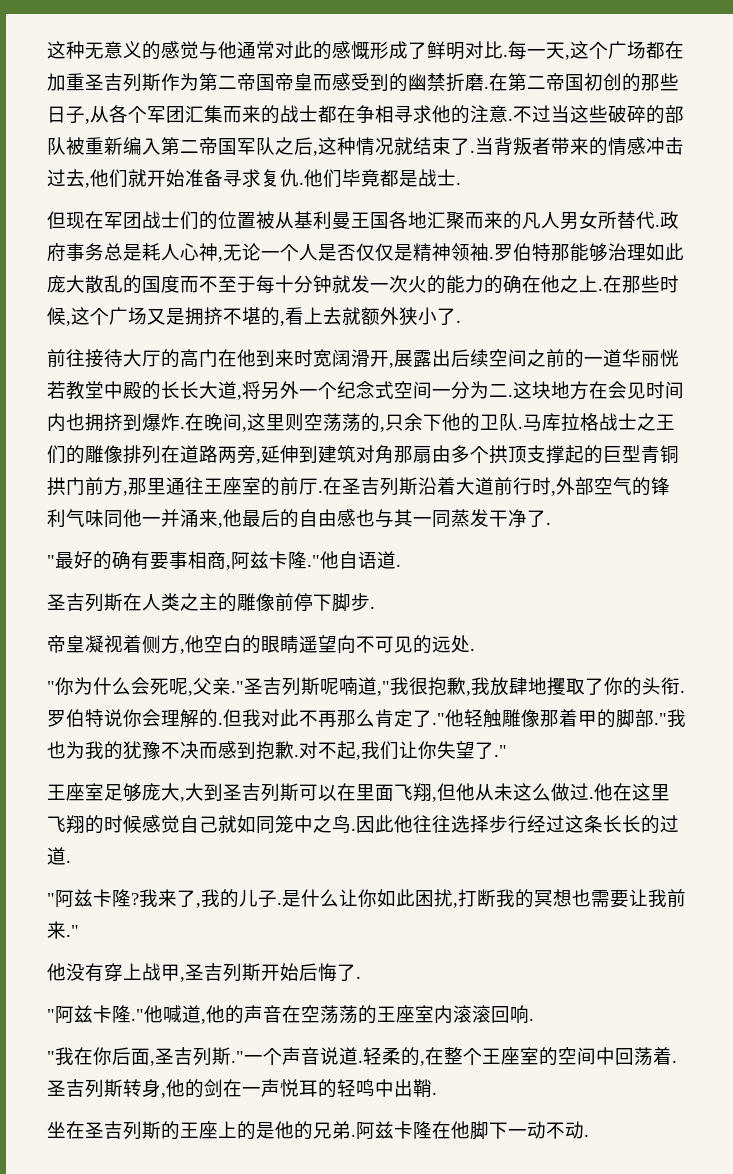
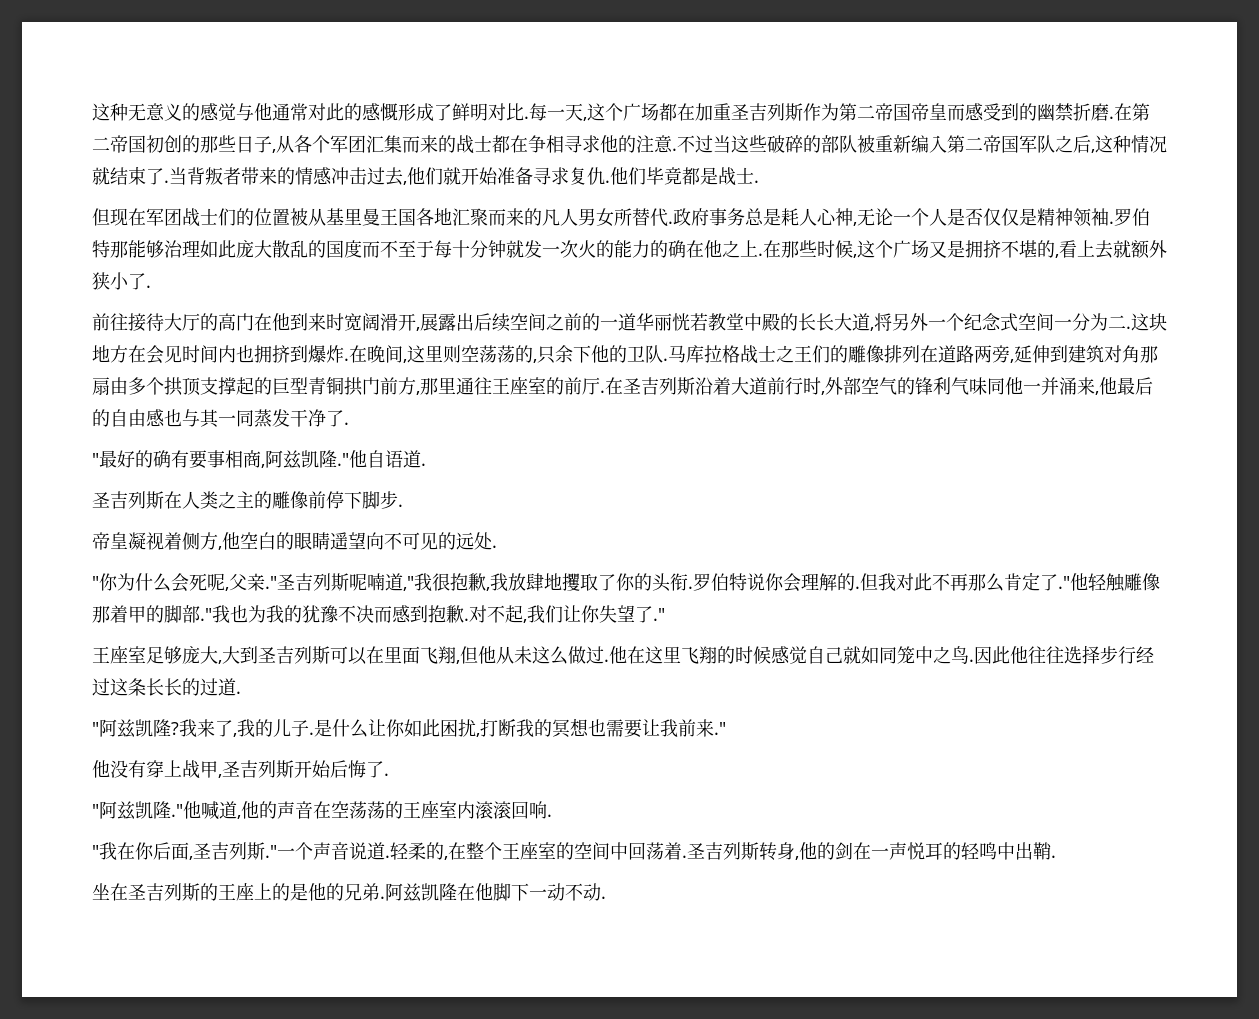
- 但现在军团战士们的位置被从基利曼王国各地汇聚而来的凡人男女所替代.
+ 但现在军团战士们的位置被从基里曼王国各地汇聚而来的凡人男女所替代.
- "最好的确有要事相商,阿兹卡隆."
+ "最好的确有要事相商,阿兹凯隆."
- "阿兹卡隆?
+ "阿兹凯隆?
- "阿兹卡隆."
+ "阿兹凯隆."
- 阿兹卡隆在他脚下一动不动.
+ 阿兹凯隆在他脚下一动不动.

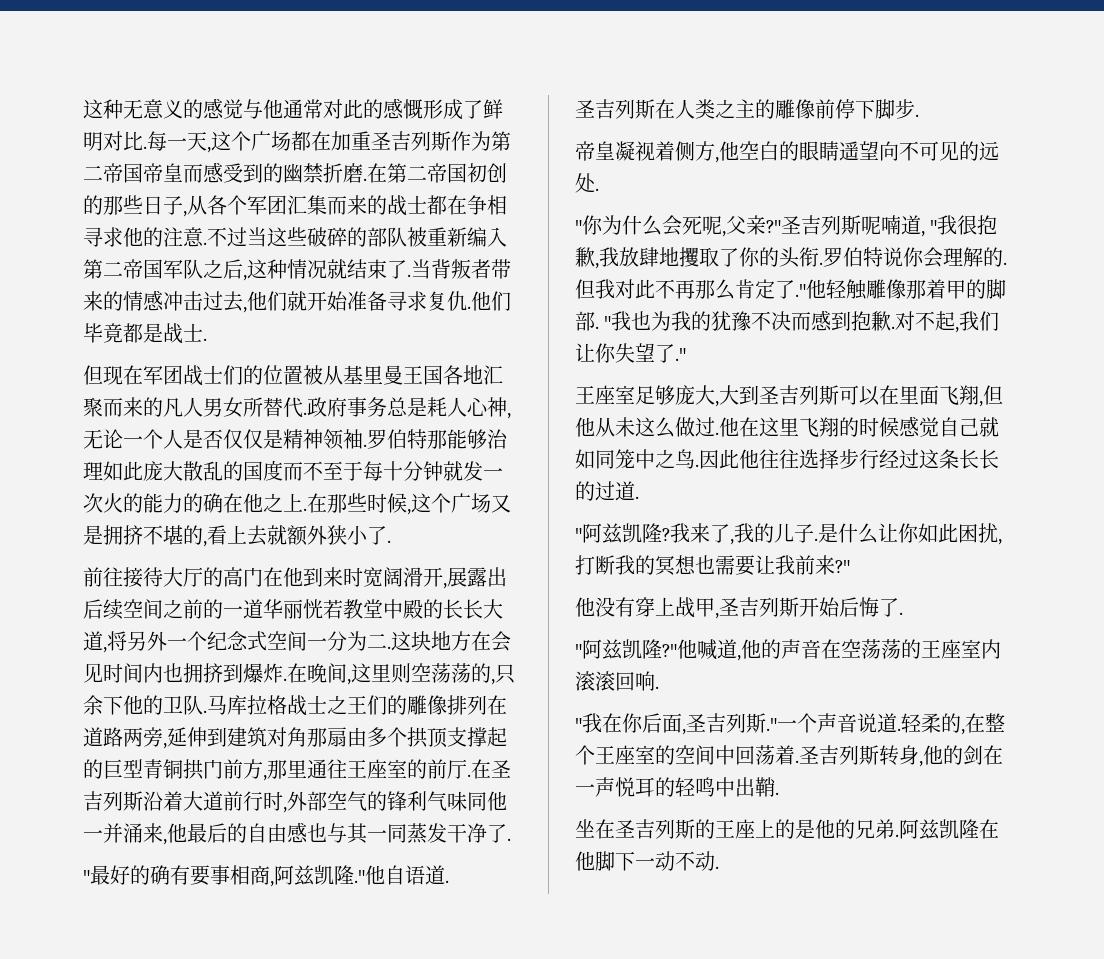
- "你为什么会死呢,父亲."
+ "你为什么会死呢,父亲?"
- 圣吉列斯呢喃道,"我很抱歉,我放肆地攫取了你的头衔.
+ 圣吉列斯呢喃道, "我很抱歉,我放肆地攫取了你的头衔.
- 他轻触雕像那着甲的脚部."我也为我的犹豫不决而感到抱歉.
+ 他轻触雕像那着甲的脚部. "我也为我的犹豫不决而感到抱歉.
- 是什么让你如此困扰,打断我的冥想也需要让我前来."
+ 是什么让你如此困扰,打断我的冥想也需要让我前来?"
- "阿兹凯隆."
+ "阿兹凯隆?"

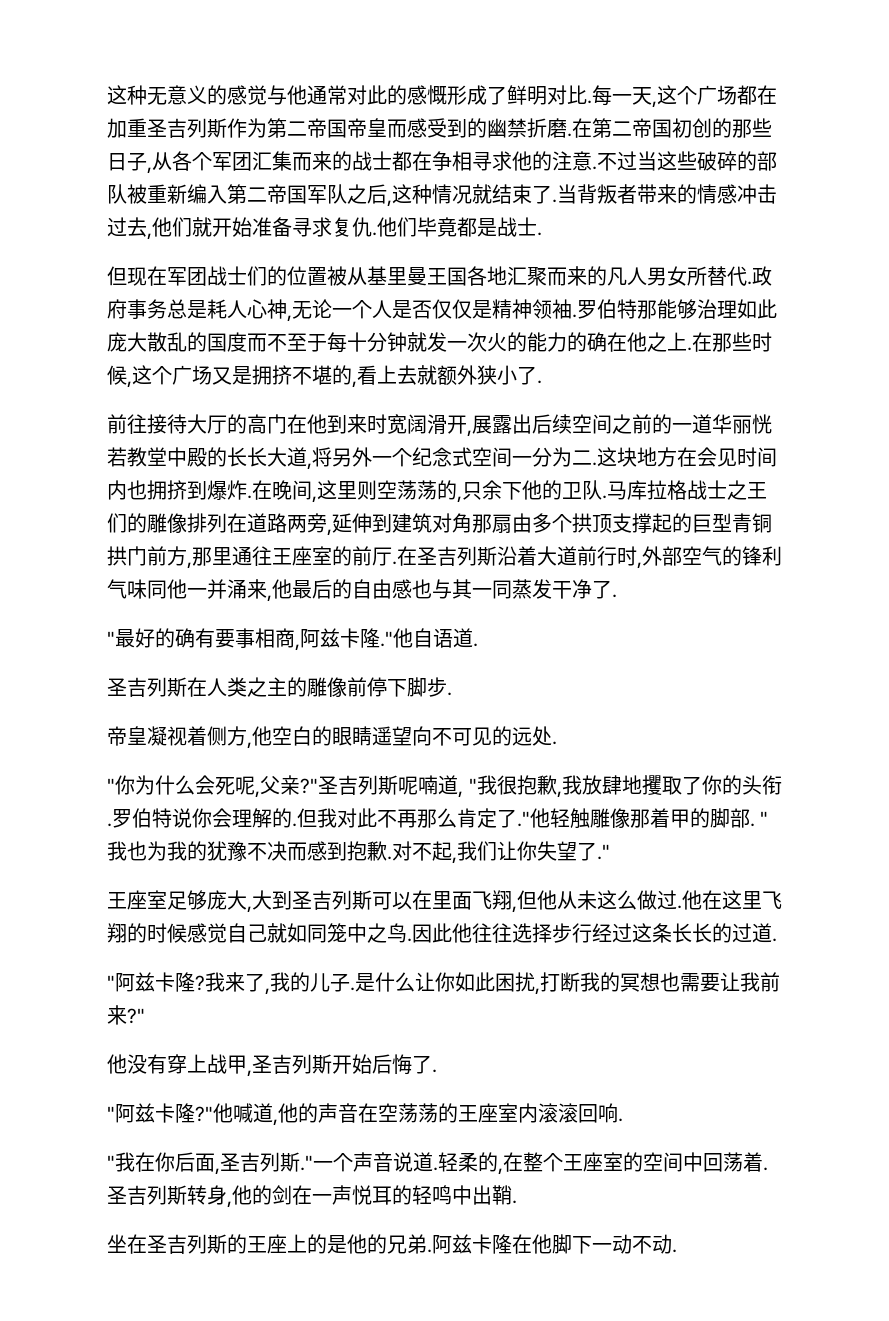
- "最好的确有要事相商,阿兹凯隆."
+ "最好的确有要事相商,阿兹卡隆."
- "阿兹凯隆?
+ "阿兹卡隆?
- "阿兹凯隆?"
+ "阿兹卡隆?"
- 阿兹凯隆在他脚下一动不动.
+ 阿兹卡隆在他脚下一动不动.

